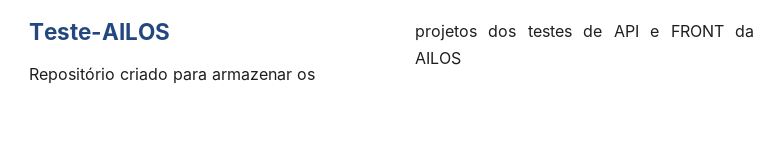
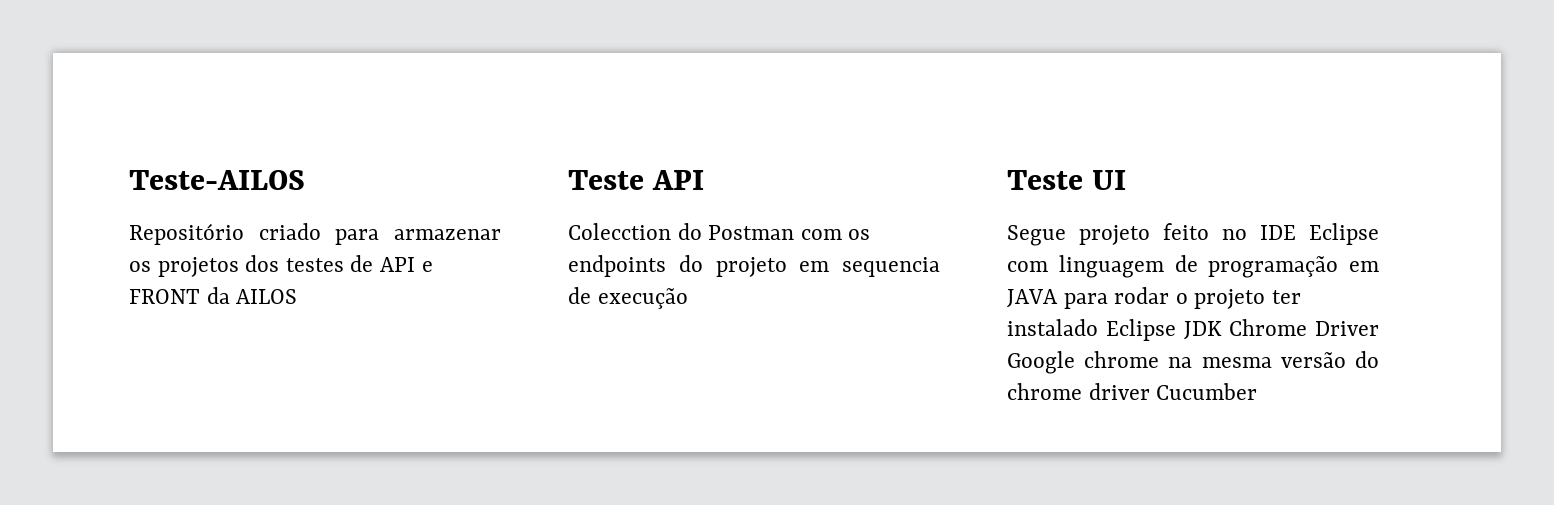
+ Teste API
+ Colecction do Postman com os endpoints do projeto em sequencia de execução
+ Teste UI
+ Segue projeto feito no IDE Eclipse com linguagem de programação em JAVA para rodar o projeto ter instalado Eclipse JDK Chrome Driver Google chrome na mesma versão do chrome driver Cucumber

